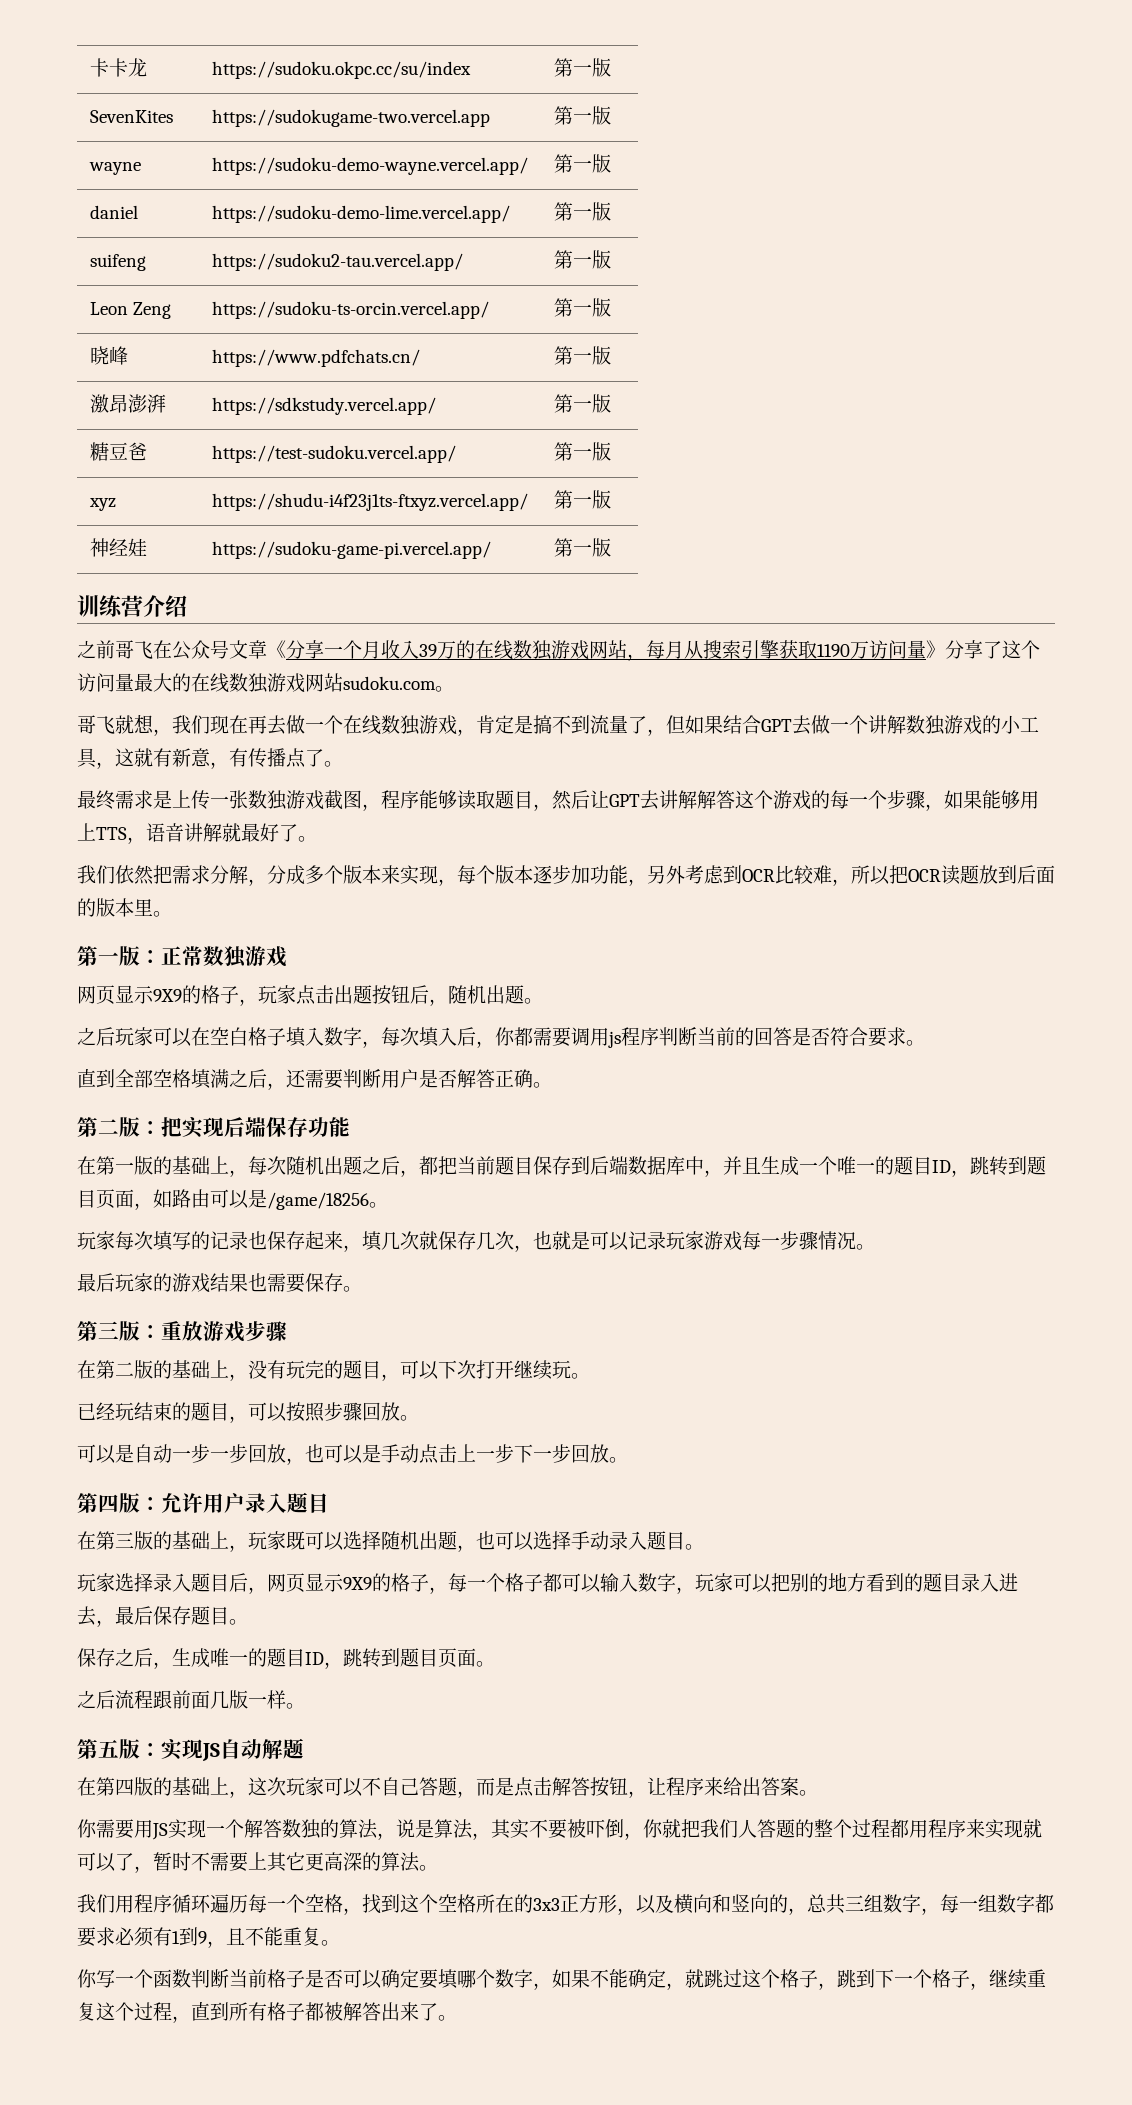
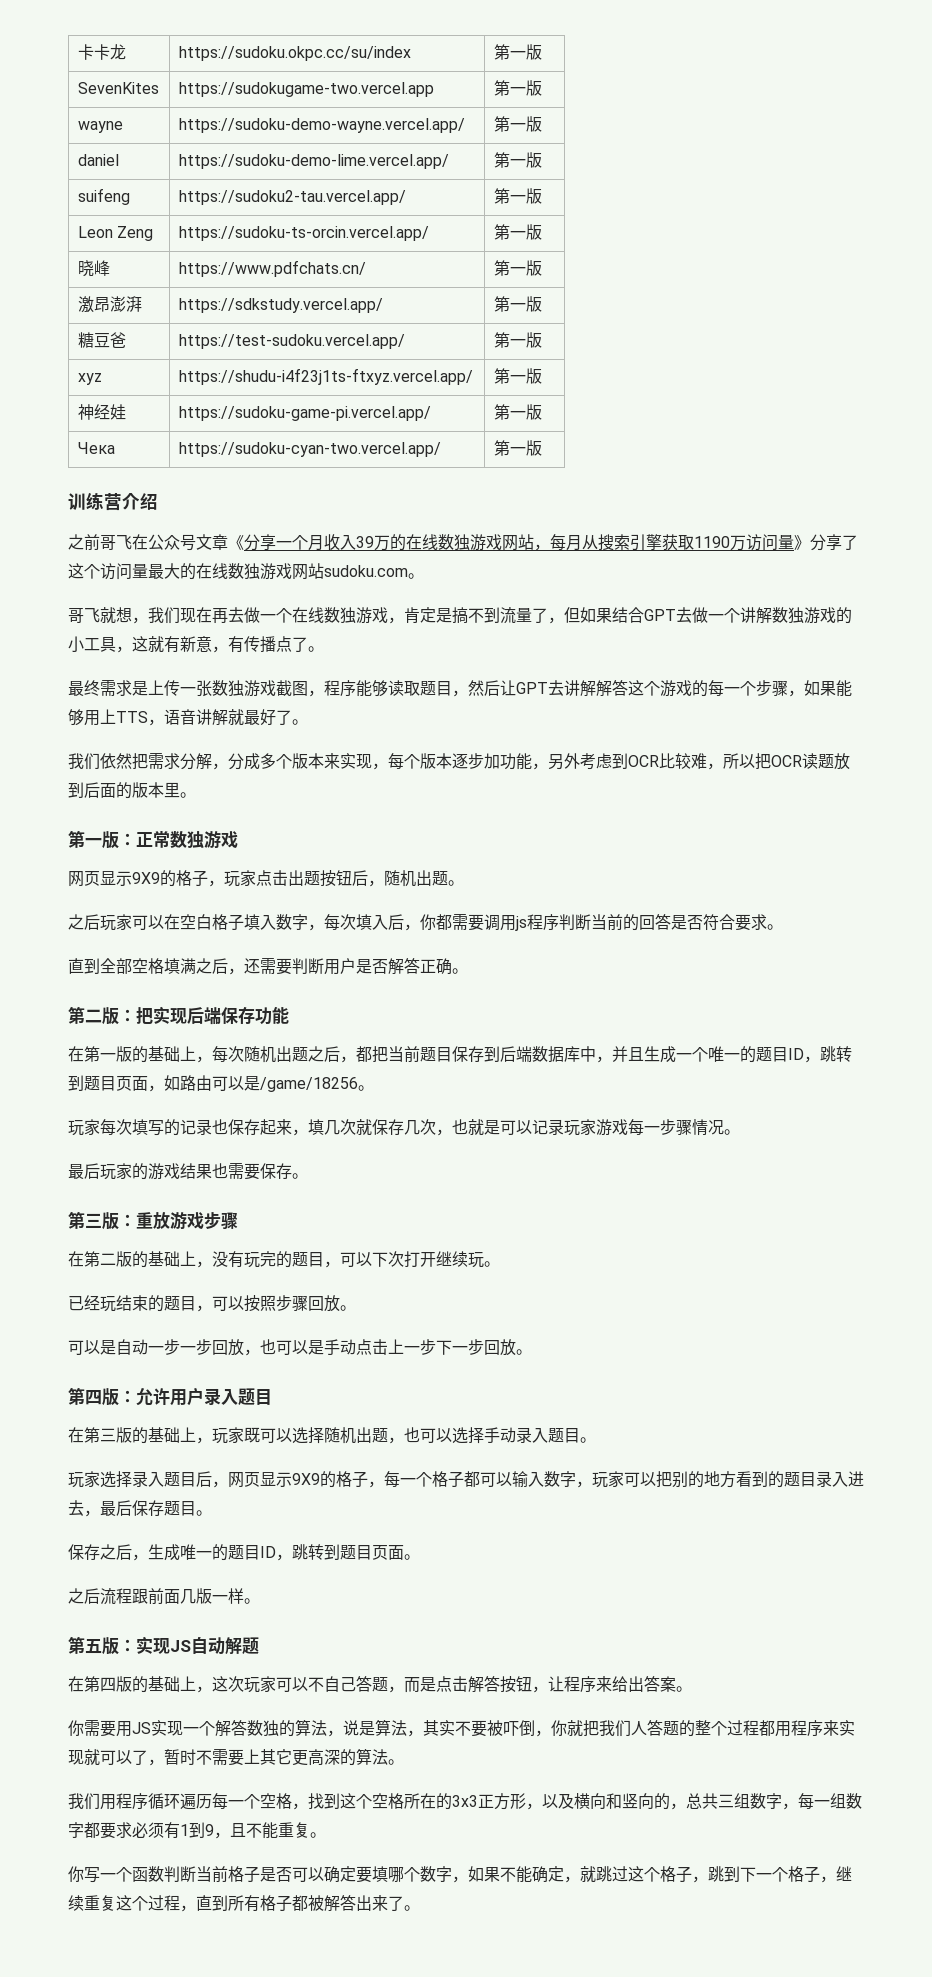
+ Чека | https://sudoku-cyan-two.vercel.app/ | 第一版

